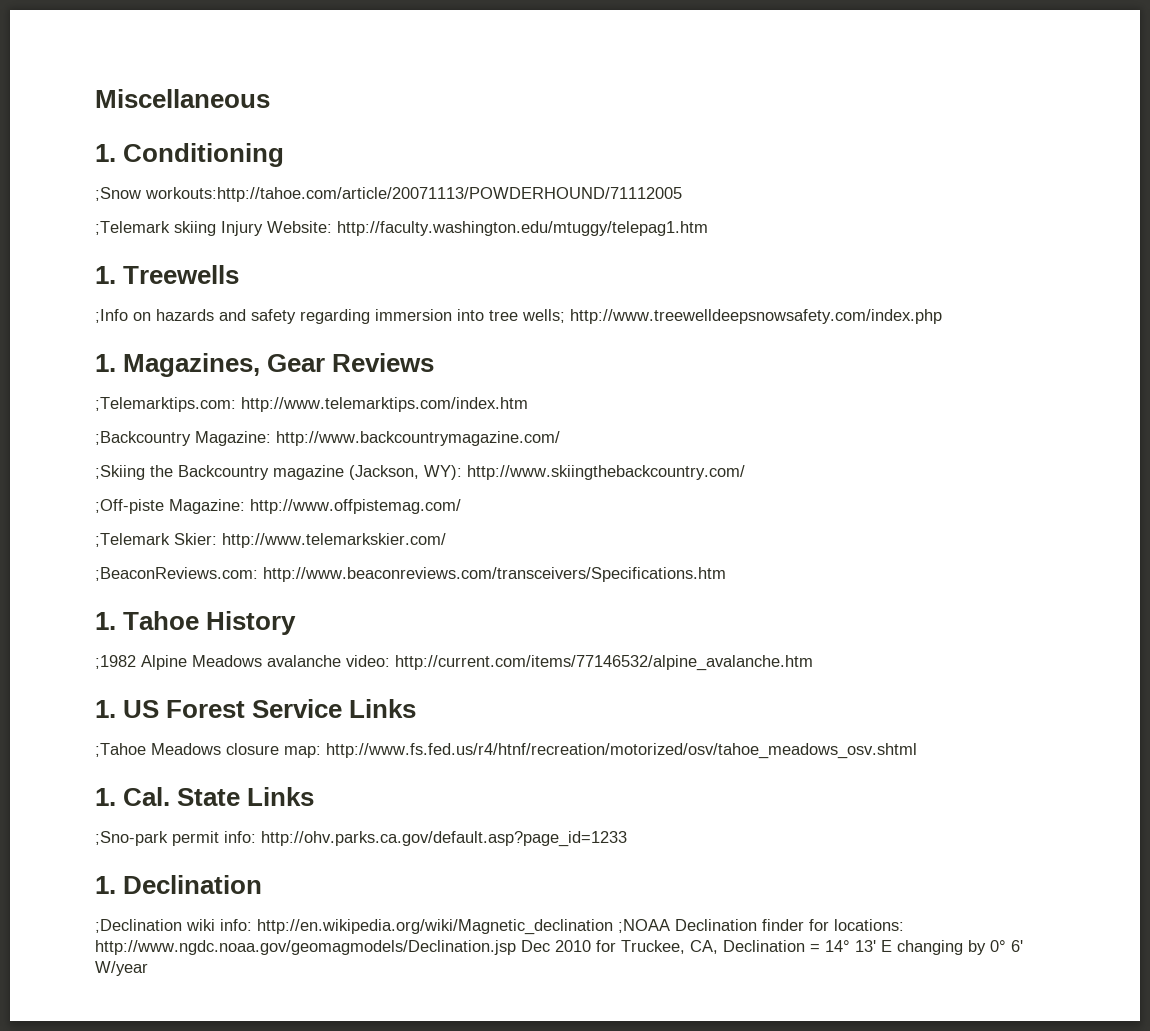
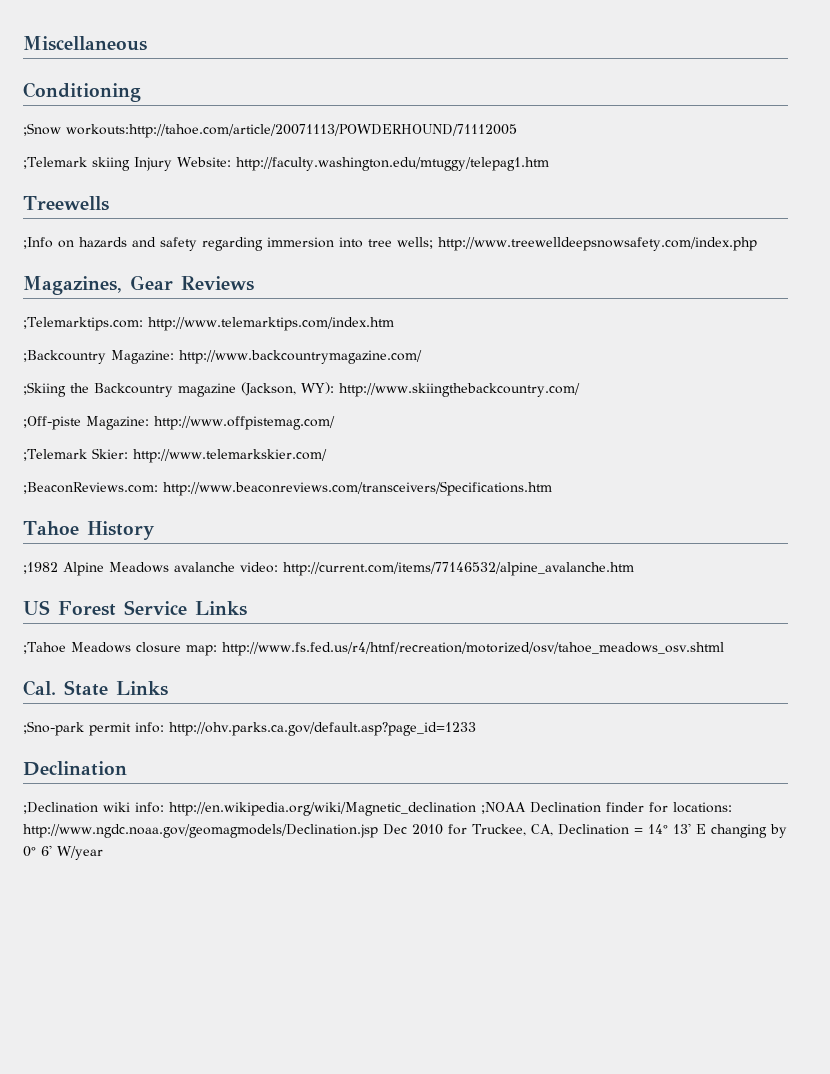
- 1. Conditioning
+ Conditioning
- 1. Treewells
+ Treewells
- 1. Magazines, Gear Reviews
+ Magazines, Gear Reviews
- 1. Tahoe History
+ Tahoe History
- 1. US Forest Service Links
+ US Forest Service Links
- 1. Cal. State Links
+ Cal. State Links
  ;Sno-park permit info: http://ohv.parks.ca.gov/default.asp?page_id=1233
- 1. Declination
+ Declination

